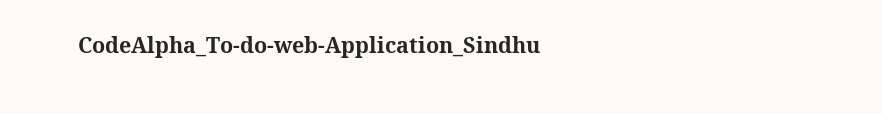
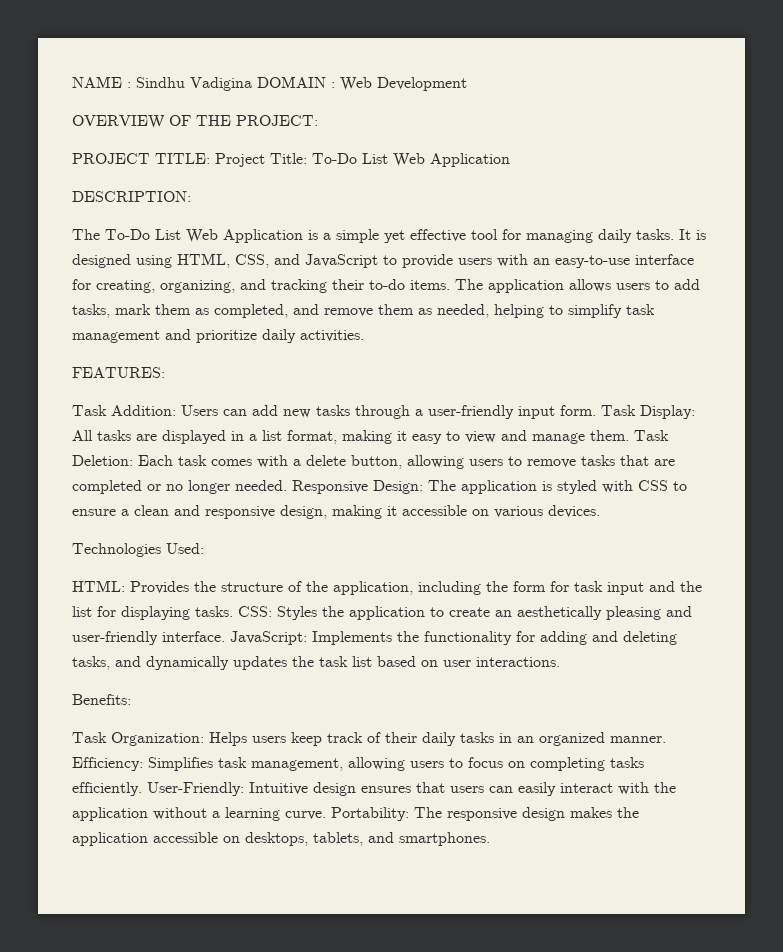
- CodeAlpha_To-do-web-Application_Sindhu
+ NAME : Sindhu Vadigina DOMAIN : Web Development
+ OVERVIEW OF THE PROJECT:
+ PROJECT TITLE: Project Title: To-Do List Web Application
+ DESCRIPTION:
+ The To-Do List Web Application is a simple yet effective tool for managing daily tasks. It is designed using HTML, CSS, and JavaScript to provide users with an easy-to-use interface for creating, organizing, and tracking their to-do items. The application allows users to add tasks, mark them as completed, and remove them as needed, helping to simplify task management and prioritize daily activities.
+ FEATURES:
+ Task Addition: Users can add new tasks through a user-friendly input form. Task Display: All tasks are displayed in a list format, making it easy to view and manage them. Task Deletion: Each task comes with a delete button, allowing users to remove tasks that are completed or no longer needed. Responsive Design: The application is styled with CSS to ensure a clean and responsive design, making it accessible on various devices.
+ Technologies Used:
+ HTML: Provides the structure of the application, including the form for task input and the list for displaying tasks. CSS: Styles the application to create an aesthetically pleasing and user-friendly interface. JavaScript: Implements the functionality for adding and deleting tasks, and dynamically updates the task list based on user interactions.
+ Benefits:
+ Task Organization: Helps users keep track of their daily tasks in an organized manner. Efficiency: Simplifies task management, allowing users to focus on completing tasks efficiently. User-Friendly: Intuitive design ensures that users can easily interact with the application without a learning curve. Portability: The responsive design makes the application accessible on desktops, tablets, and smartphones.

